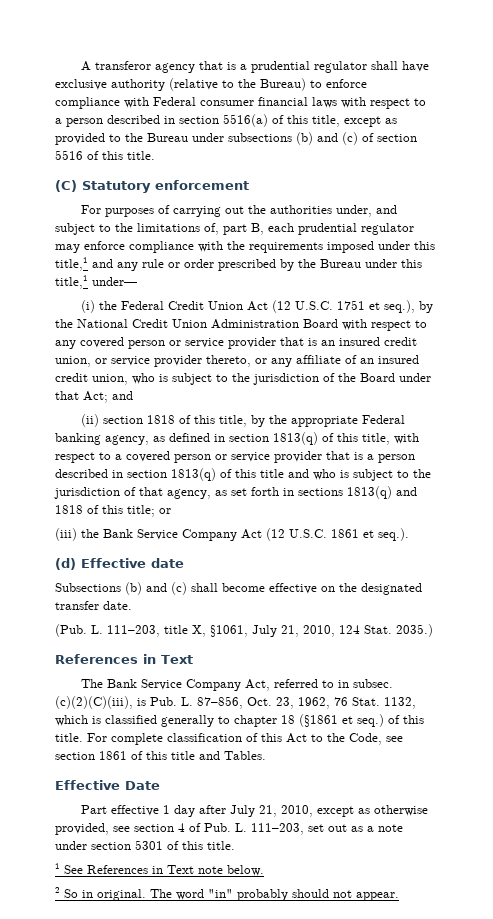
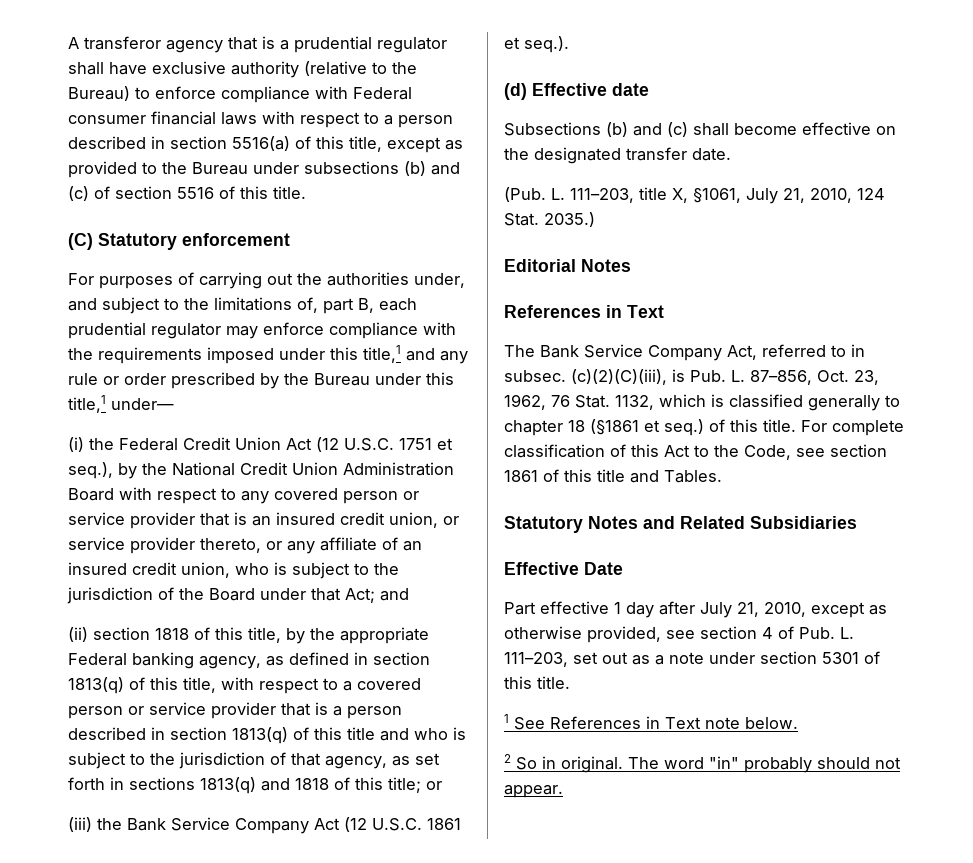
+ Editorial Notes
+ Statutory Notes and Related Subsidiaries

